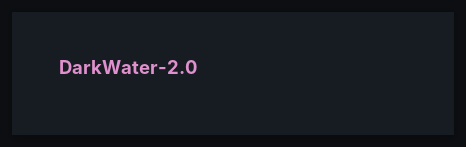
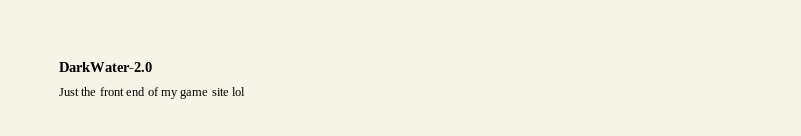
+ Just the front end of my game site lol

